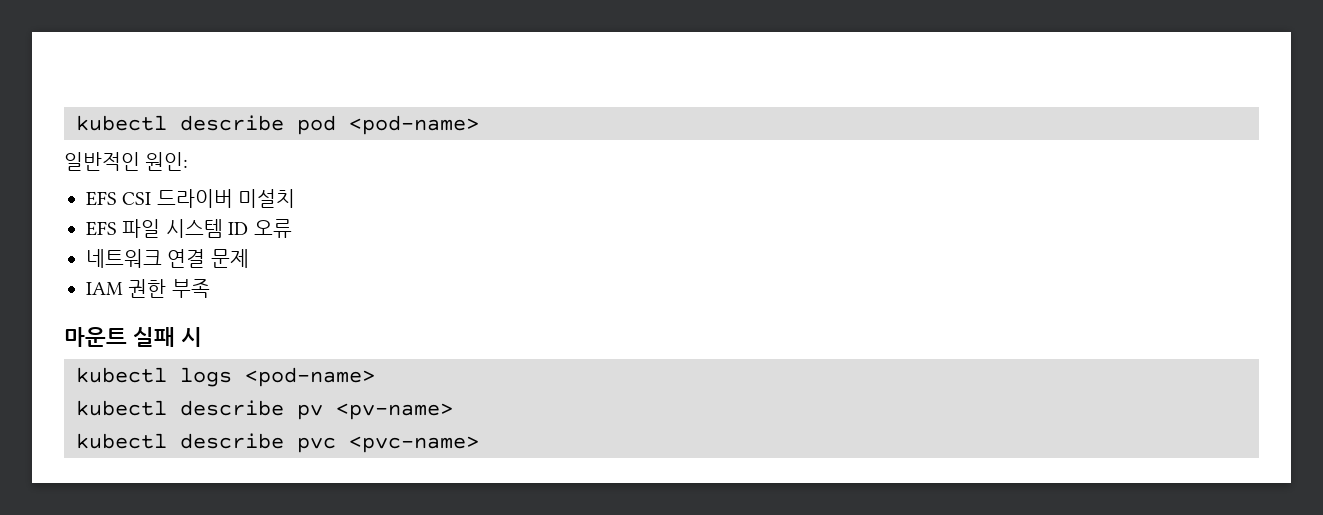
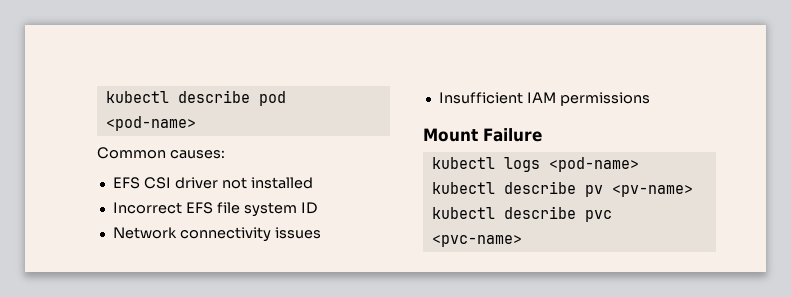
- 일반적인 원인:
+ Common causes:
- EFS CSI 드라이버 미설치
- EFS 파일 시스템 ID 오류
- 네트워크 연결 문제
- IAM 권한 부족
- 마운트 실패 시
+ EFS CSI driver not installed
+ Incorrect EFS file system ID
+ Network connectivity issues
+ Insufficient IAM permissions
+ Mount Failure

